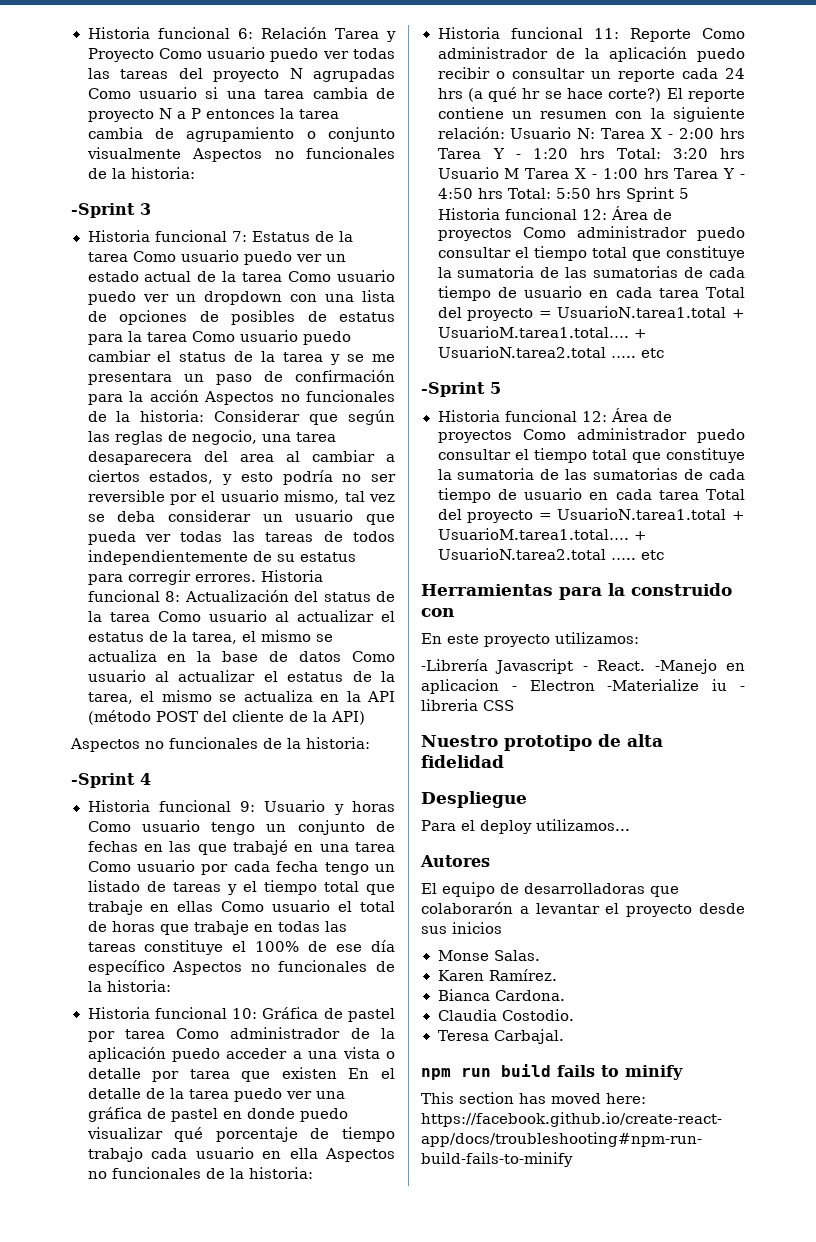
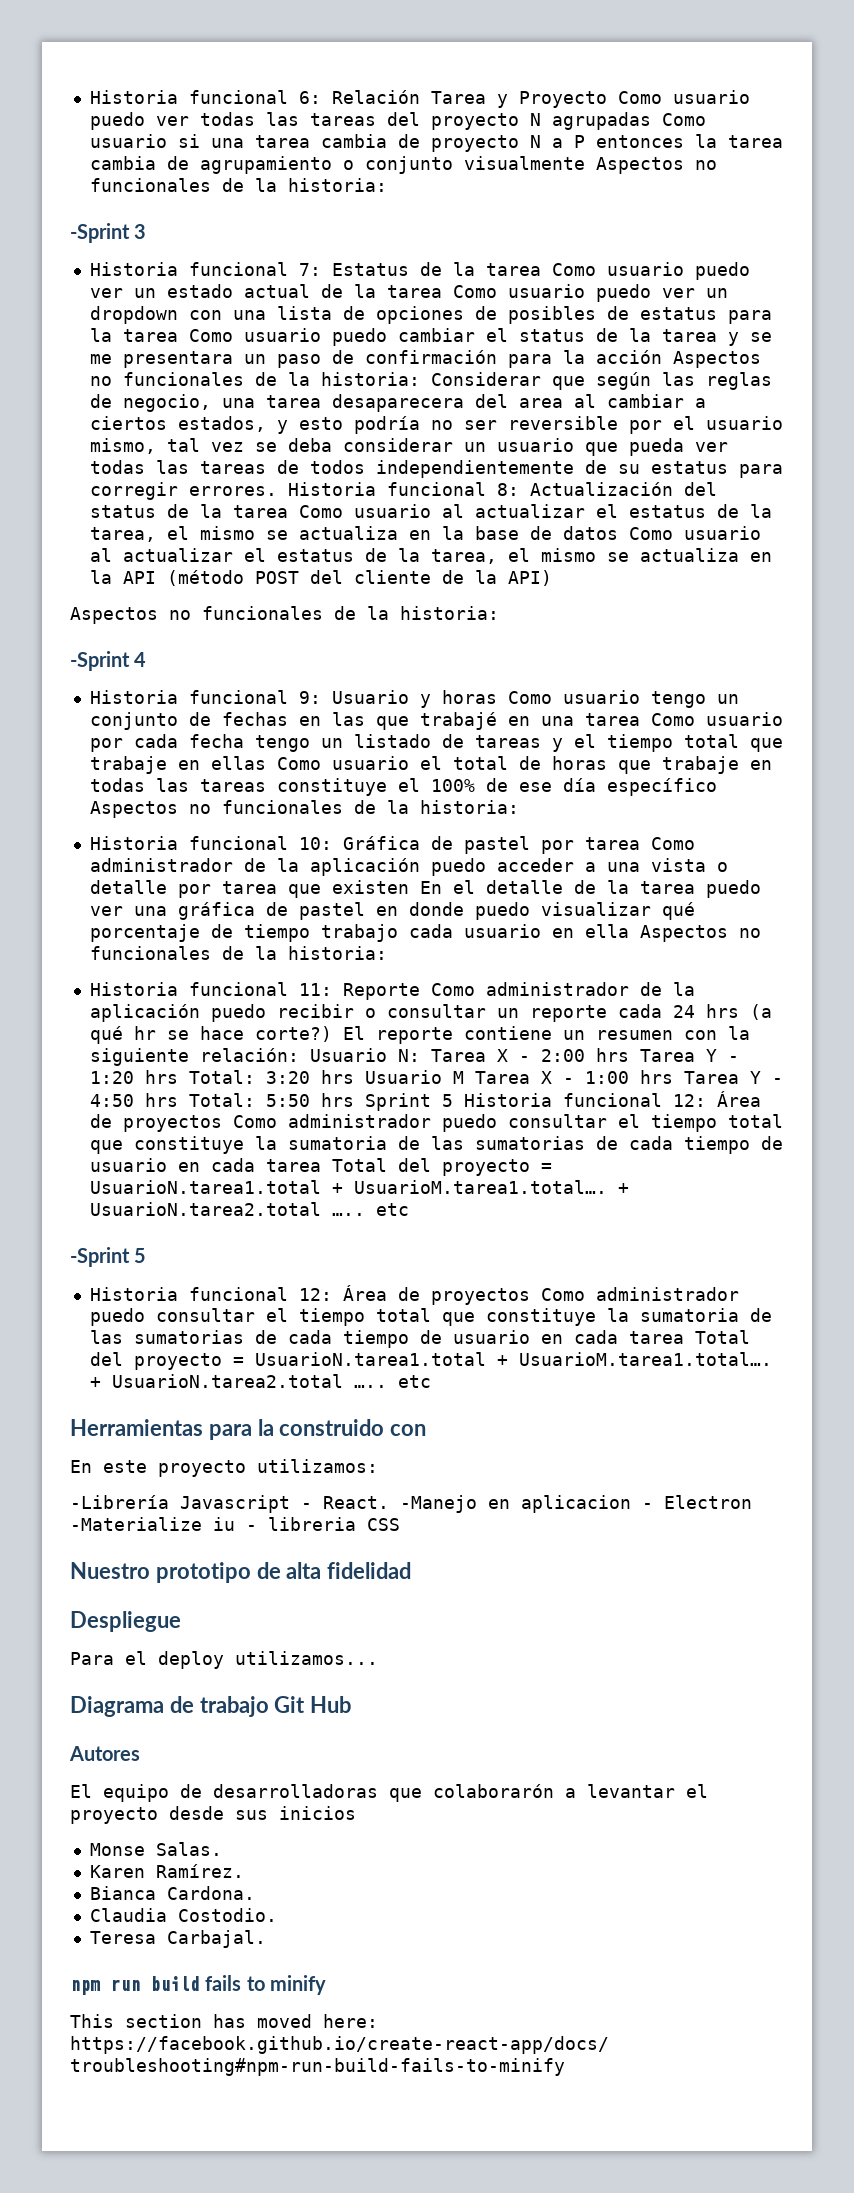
+ Diagrama de trabajo Git Hub

